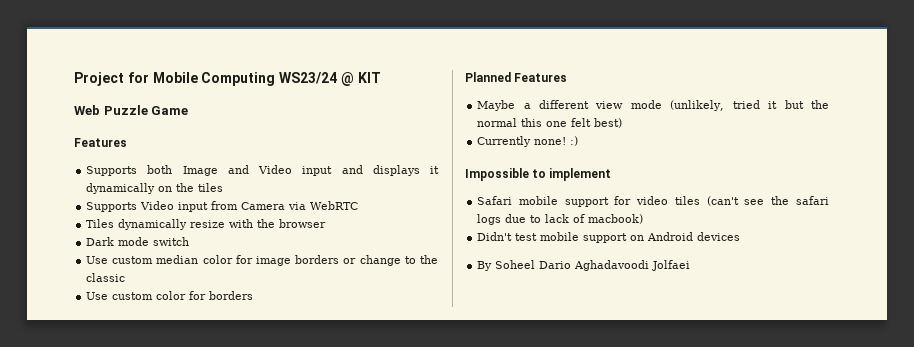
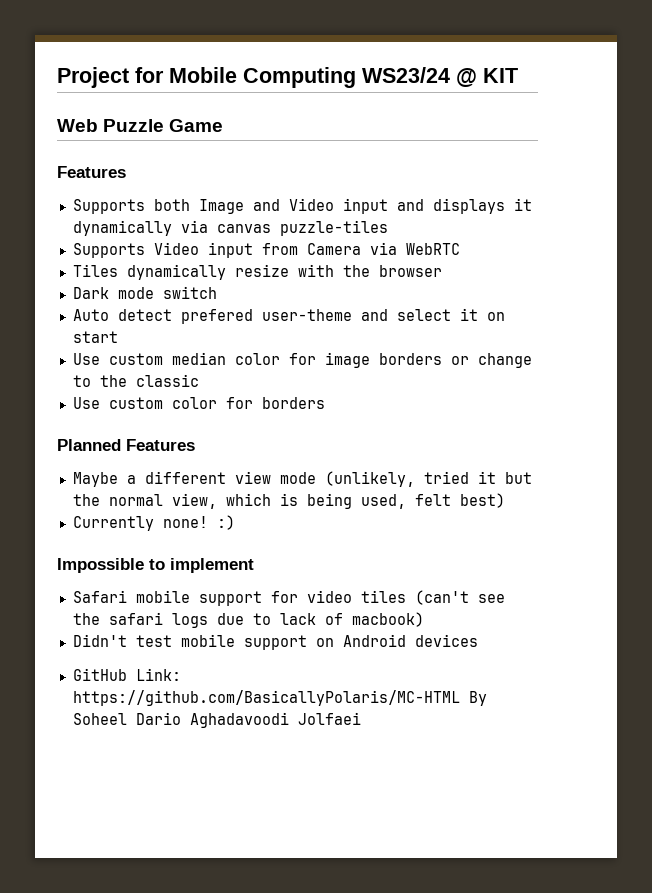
- Supports both Image and Video input and displays it dynamically on the tiles
+ Supports both Image and Video input and displays it dynamically via canvas puzzle-tiles
+ Auto detect prefered user-theme and select it on start
- Maybe a different view mode (unlikely, tried it but the normal this one felt best)
+ Maybe a different view mode (unlikely, tried it but the normal view, which is being used, felt best)
- By Soheel Dario Aghadavoodi Jolfaei
+ GitHub Link: https://github.com/BasicallyPolaris/MC-HTML By Soheel Dario Aghadavoodi Jolfaei

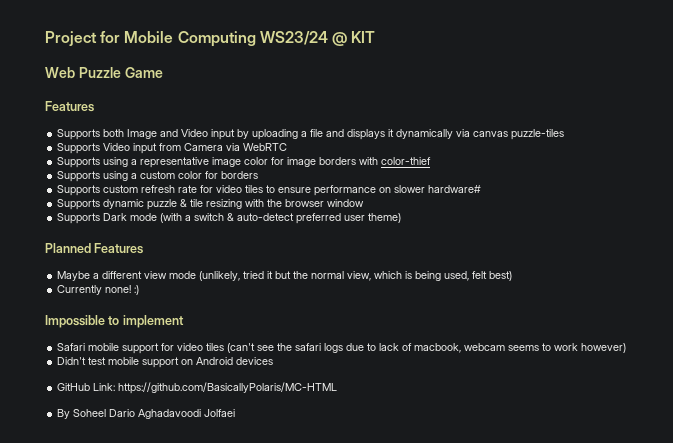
- Supports both Image and Video input and displays it dynamically via canvas puzzle-tiles
+ Supports both Image and Video input by uploading a file and displays it dynamically via canvas puzzle-tiles
- Tiles dynamically resize with the browser
- Dark mode switch
- Auto detect prefered user-theme and select it on start
- Use custom median color for image borders or change to the classic
- Use custom color for borders
+ Supports using a representative image color for image borders with color-thief
+ Supports using a custom color for borders
+ Supports custom refresh rate for video tiles to ensure performance on slower hardware#
+ Supports dynamic puzzle & tile resizing with the browser window
+ Supports Dark mode (with a switch & auto-detect preferred user theme)
- Safari mobile support for video tiles (can't see the safari logs due to lack of macbook)
+ Safari mobile support for video tiles (can't see the safari logs due to lack of macbook, webcam seems to work however)
- GitHub Link: https://github.com/BasicallyPolaris/MC-HTML By Soheel Dario Aghadavoodi Jolfaei
+ GitHub Link: https://github.com/BasicallyPolaris/MC-HTML
+ By Soheel Dario Aghadavoodi Jolfaei

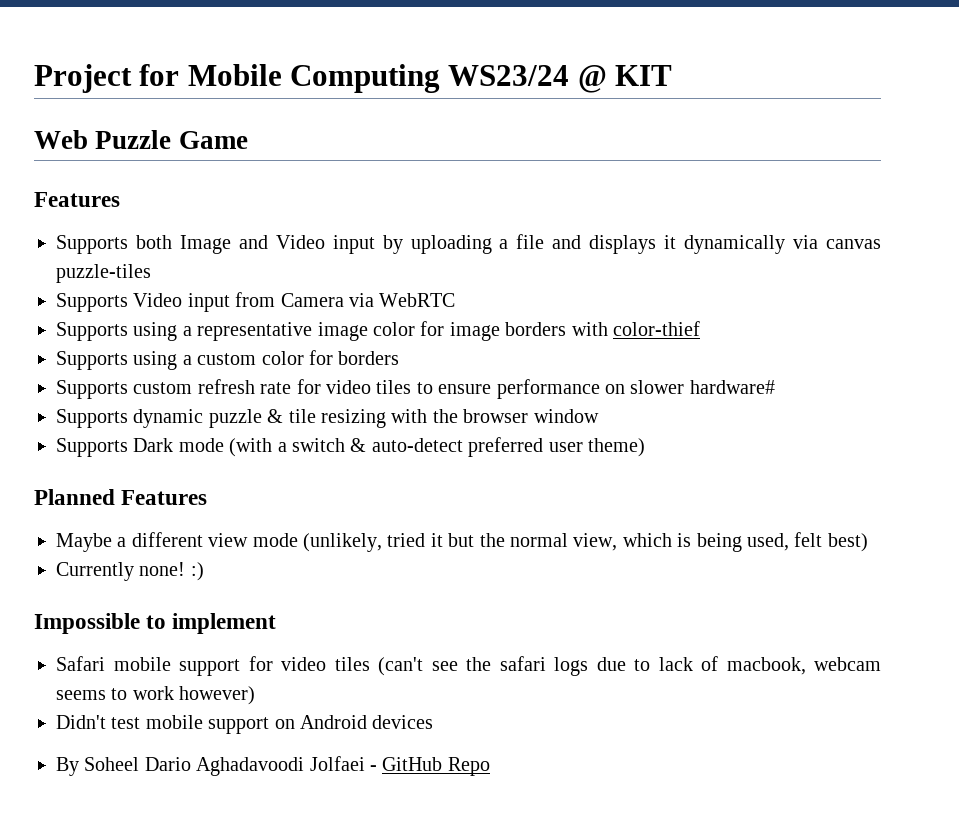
- GitHub Link: https://github.com/BasicallyPolaris/MC-HTML
- By Soheel Dario Aghadavoodi Jolfaei
+ By Soheel Dario Aghadavoodi Jolfaei - GitHub Repo

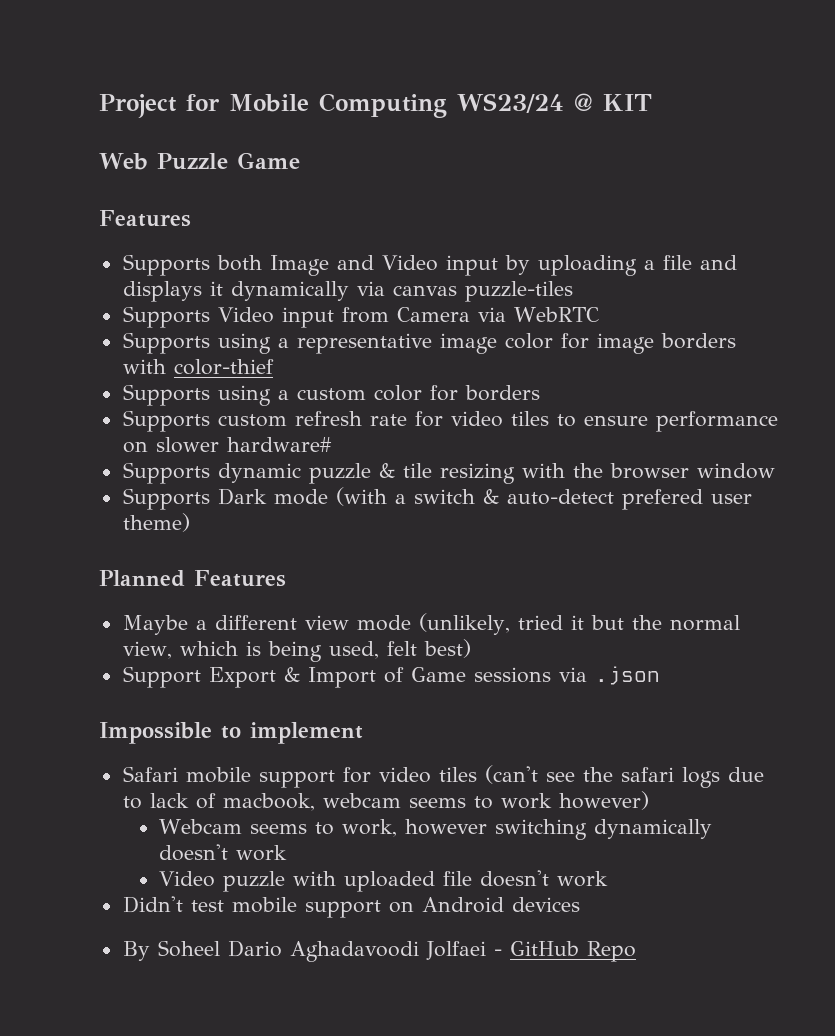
- Supports Dark mode (with a switch & auto-detect preferred user theme)
+ Supports Dark mode (with a switch & auto-detect prefered user theme)
- Currently none! :)
+ Support Export & Import of Game sessions via .json
+ Webcam seems to work, however switching dynamically doesn't work
+ Video puzzle with uploaded file doesn't work

